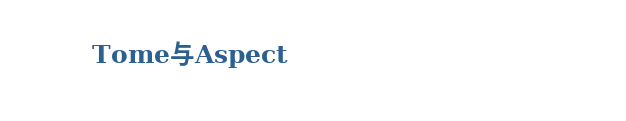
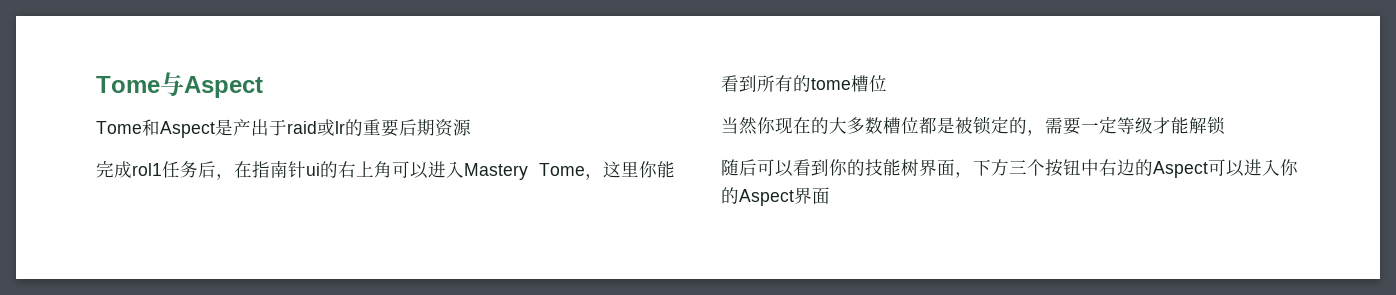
+ Tome和Aspect是产出于raid或lr的重要后期资源
+ 完成rol1任务后，在指南针ui的右上角可以进入Mastery Tome，这里你能看到所有的tome槽位
+ 当然你现在的大多数槽位都是被锁定的，需要一定等级才能解锁
+ 随后可以看到你的技能树界面，下方三个按钮中右边的Aspect可以进入你的Aspect界面

